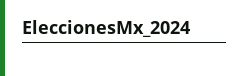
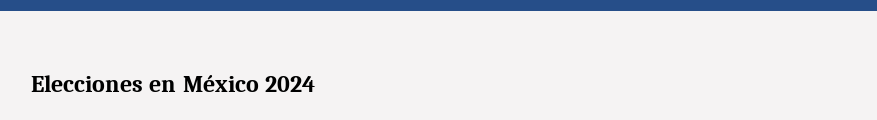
- EleccionesMx_2024
+ Elecciones en México 2024

